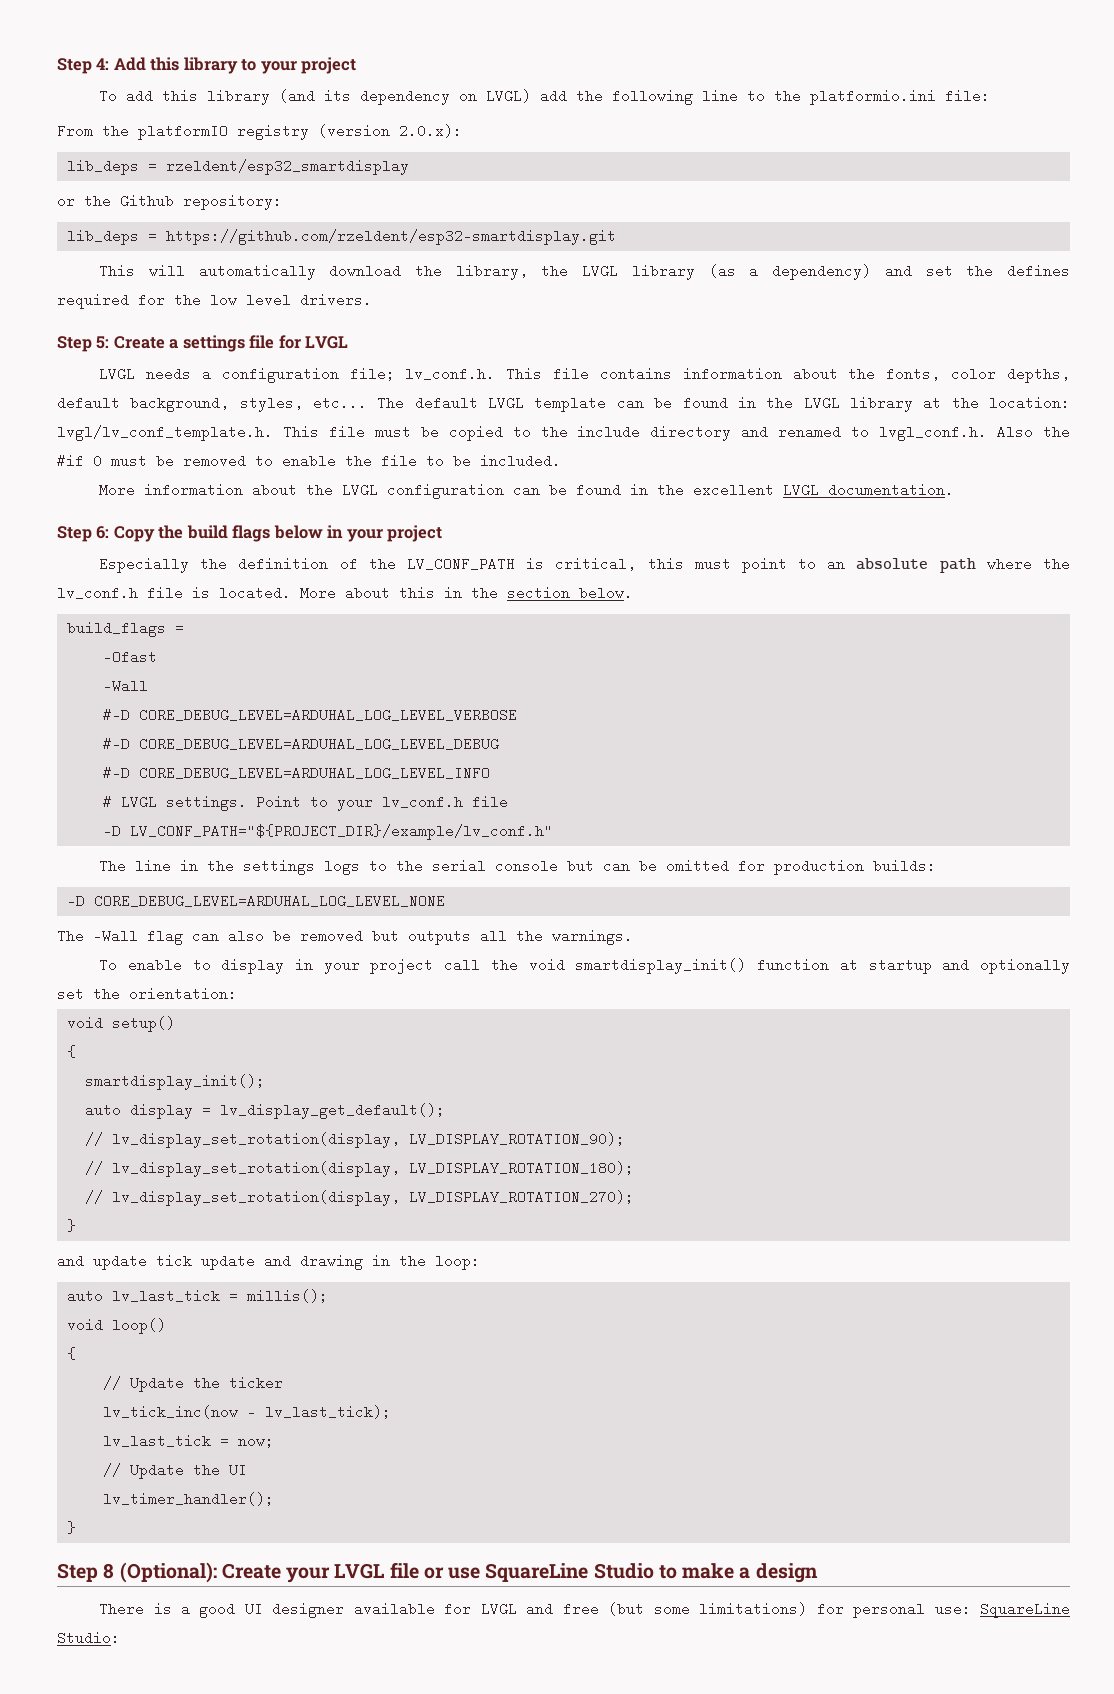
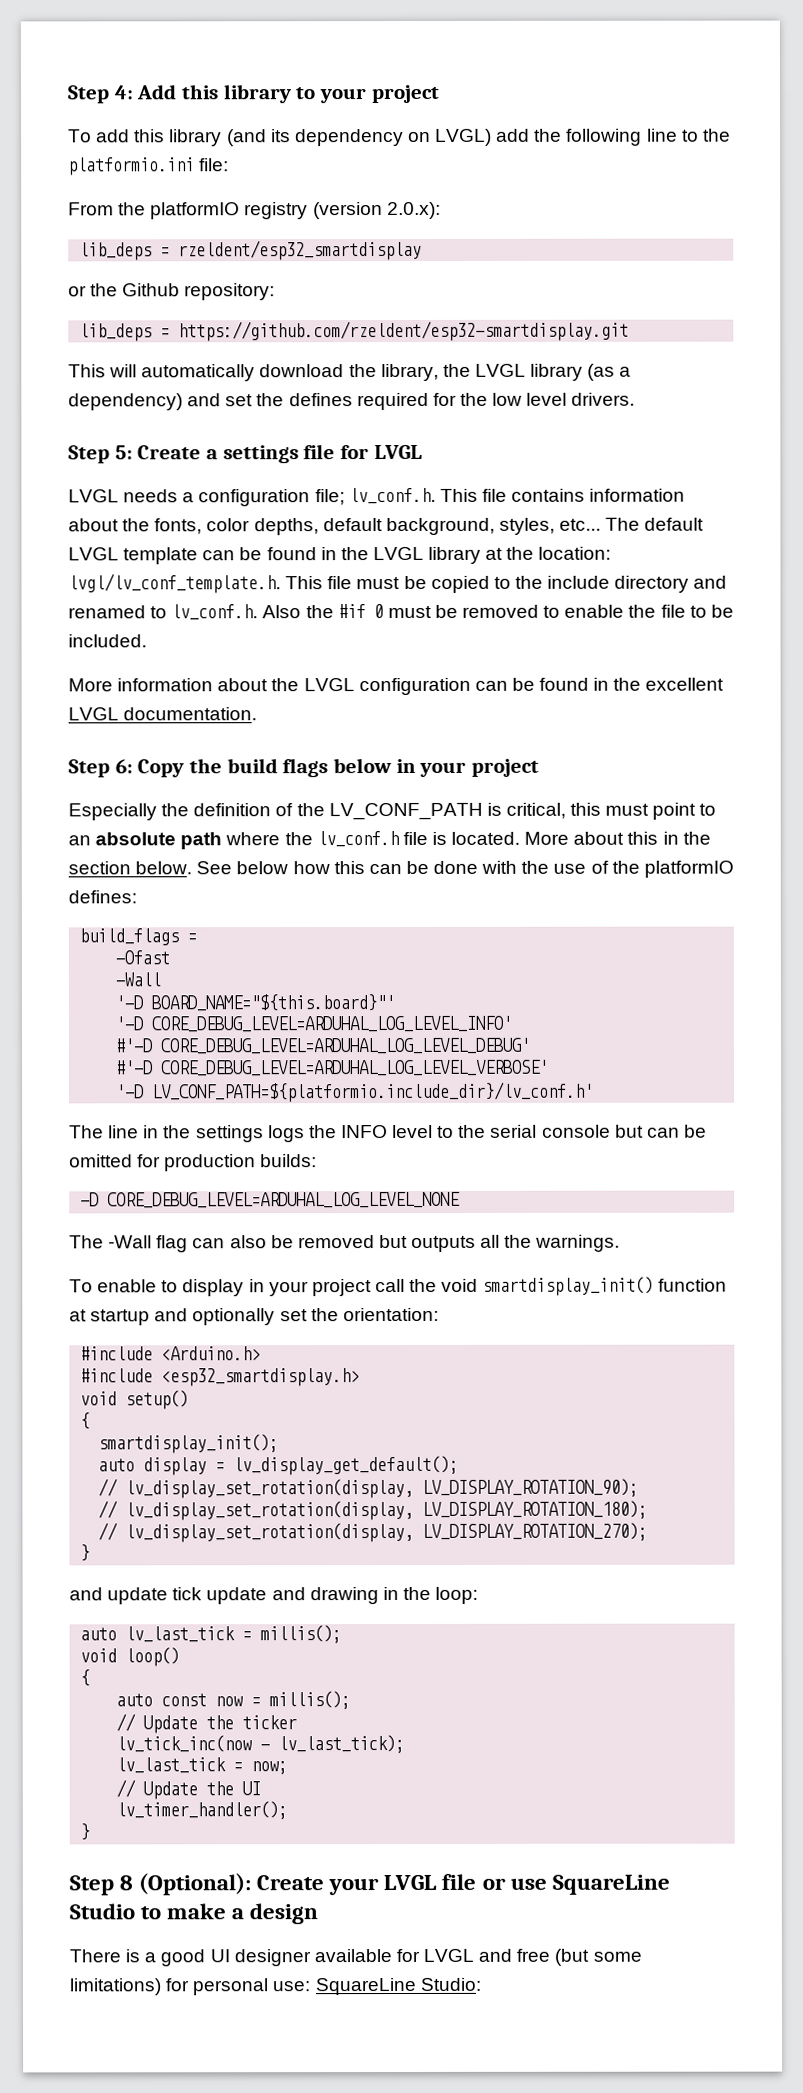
- The default LVGL template can be found in the LVGL library at the location: lvgl/lv_conf_template.h. This file must be copied to the include directory and renamed to lvgl_conf.h. Also the #if 0 must be removed to enable the file to be included.
+ The default LVGL template can be found in the LVGL library at the location: lvgl/lv_conf_template.h. This file must be copied to the include directory and renamed to lv_conf.h. Also the #if 0 must be removed to enable the file to be included.
- More about this in the section below.
+ More about this in the section below. See below how this can be done with the use of the platformIO defines:
  build_flags =
  -Ofast
  -Wall
- #-D CORE_DEBUG_LEVEL=ARDUHAL_LOG_LEVEL_VERBOSE
- #-D CORE_DEBUG_LEVEL=ARDUHAL_LOG_LEVEL_DEBUG
- #-D CORE_DEBUG_LEVEL=ARDUHAL_LOG_LEVEL_INFO
- # LVGL settings. Point to your lv_conf.h file
- -D LV_CONF_PATH="${PROJECT_DIR}/example/lv_conf.h"
+ '-D BOARD_NAME="${this.board}"'
+ '-D CORE_DEBUG_LEVEL=ARDUHAL_LOG_LEVEL_INFO'
+ #'-D CORE_DEBUG_LEVEL=ARDUHAL_LOG_LEVEL_DEBUG'
+ #'-D CORE_DEBUG_LEVEL=ARDUHAL_LOG_LEVEL_VERBOSE'
+ '-D LV_CONF_PATH=${platformio.include_dir}/lv_conf.h'
- The line in the settings logs to the serial console but can be omitted for production builds:
+ The line in the settings logs the INFO level to the serial console but can be omitted for production builds:
+ #include <Arduino.h>
+ #include <esp32_smartdisplay.h>
+ auto const now = millis();

